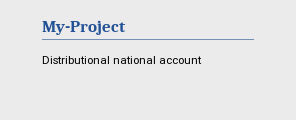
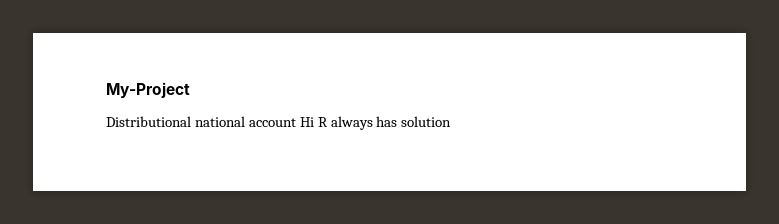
- Distributional national account
+ Distributional national account Hi R always has solution

